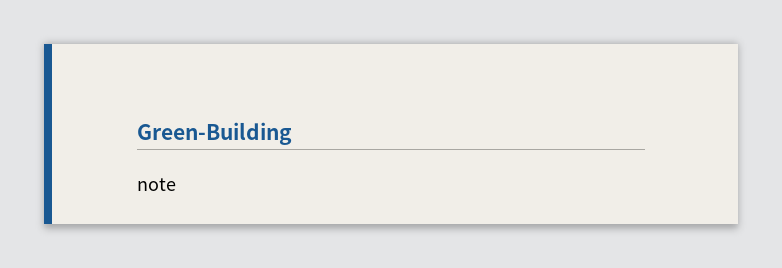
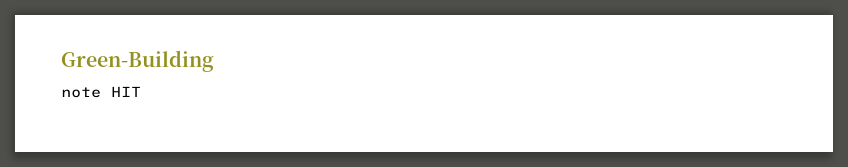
- note
+ note HIT

